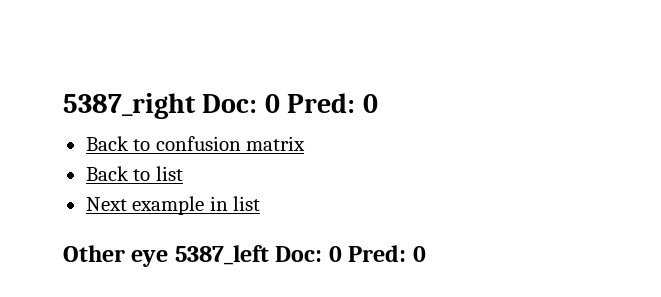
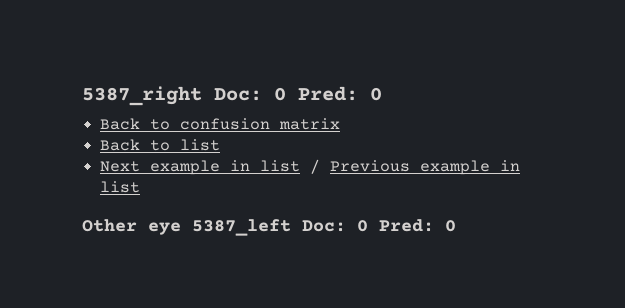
- Next example in list
+ Next example in list / Previous example in list

